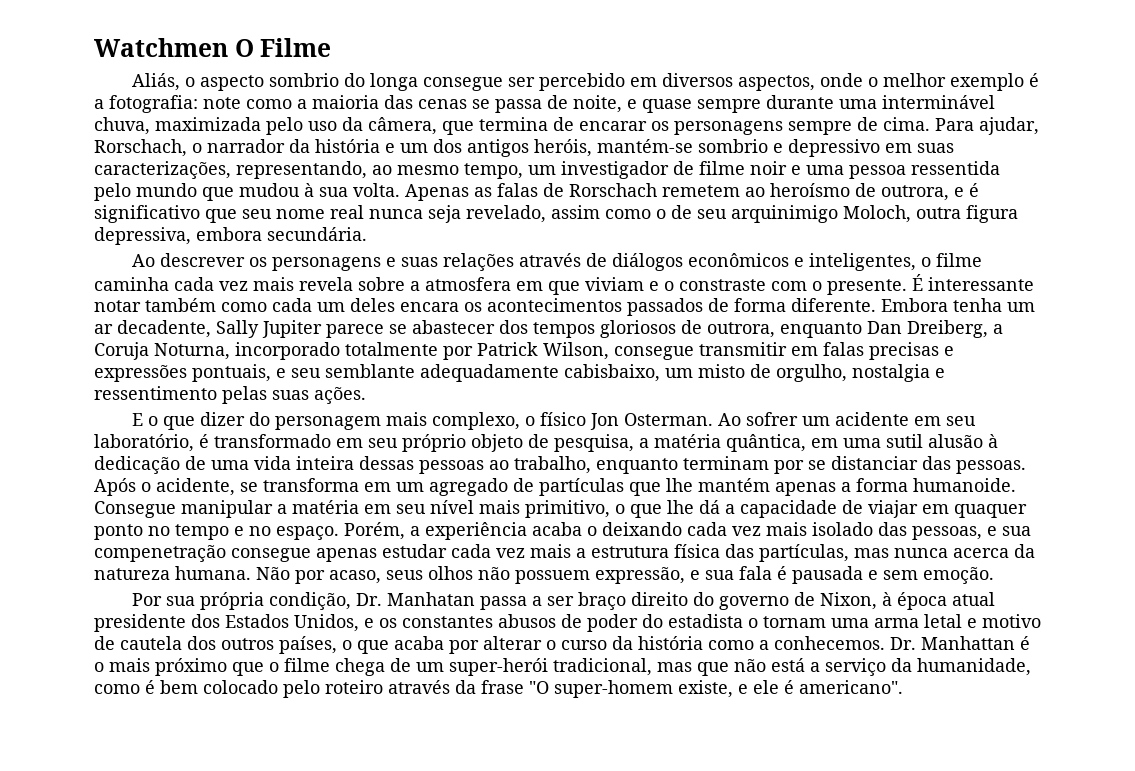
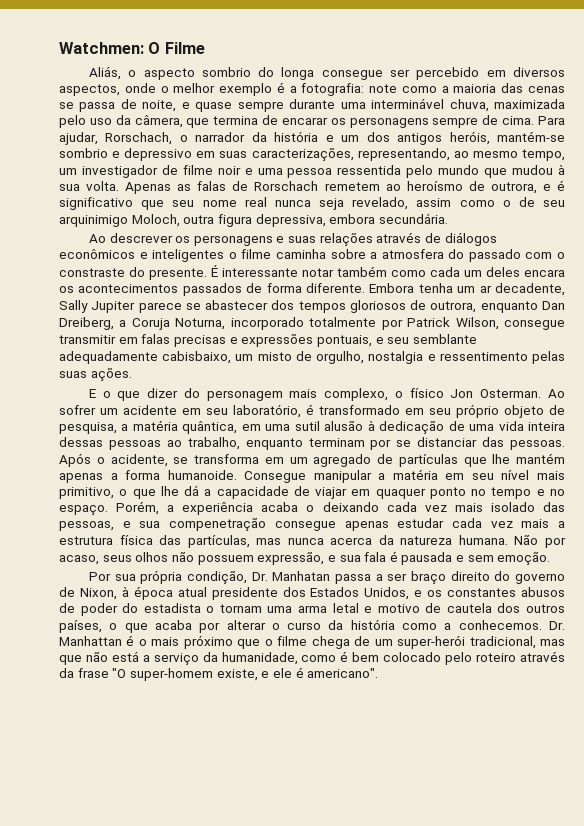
- Watchmen O Filme
+ Watchmen: O Filme
- Ao descrever os personagens e suas relações através de diálogos econômicos e inteligentes, o filme caminha cada vez mais revela sobre a atmosfera em que viviam e o constraste com o presente.
+ Ao descrever os personagens e suas relações através de diálogos econômicos e inteligentes o filme caminha sobre a atmosfera do passado com o constraste do presente.

